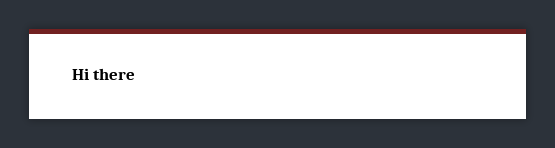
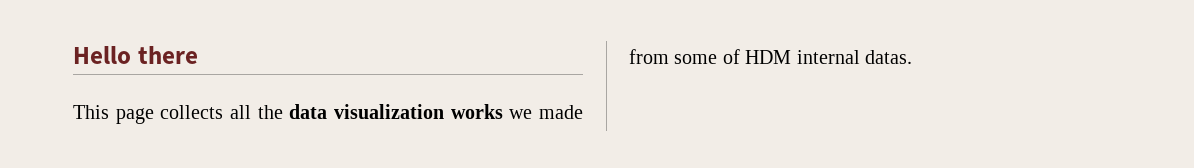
- Hi there
+ Hello there
+ This page collects all the data visualization works we made from some of HDM internal datas.

